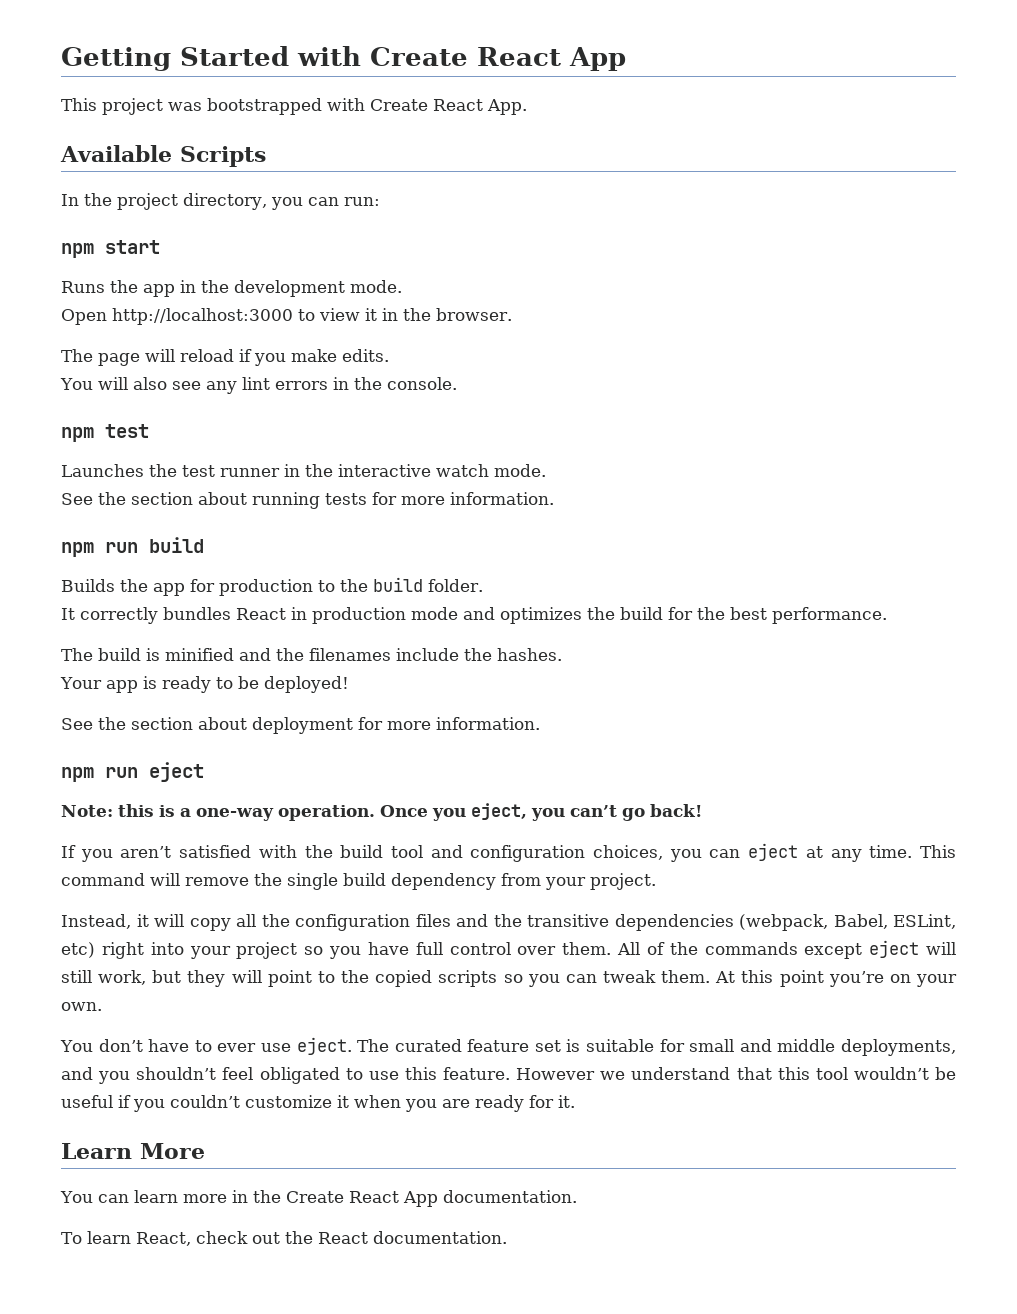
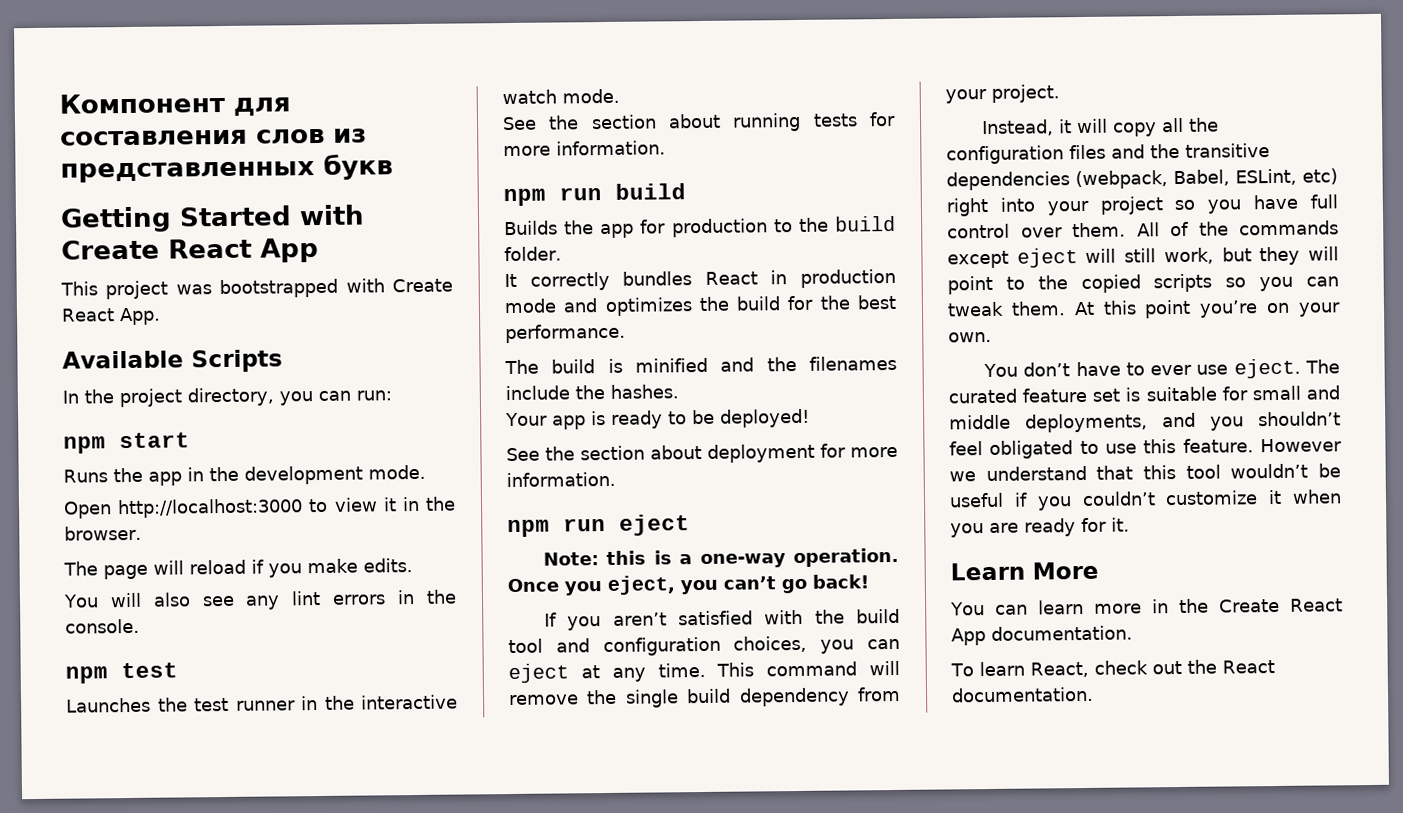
+ Компонент для составления слов из представленных букв

